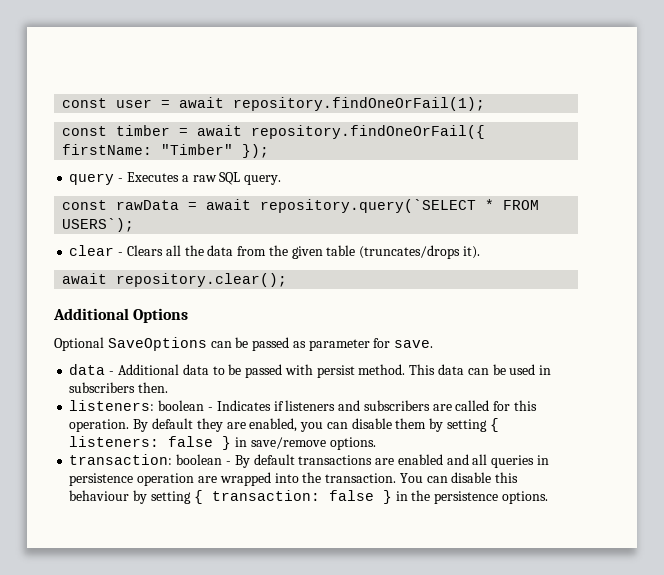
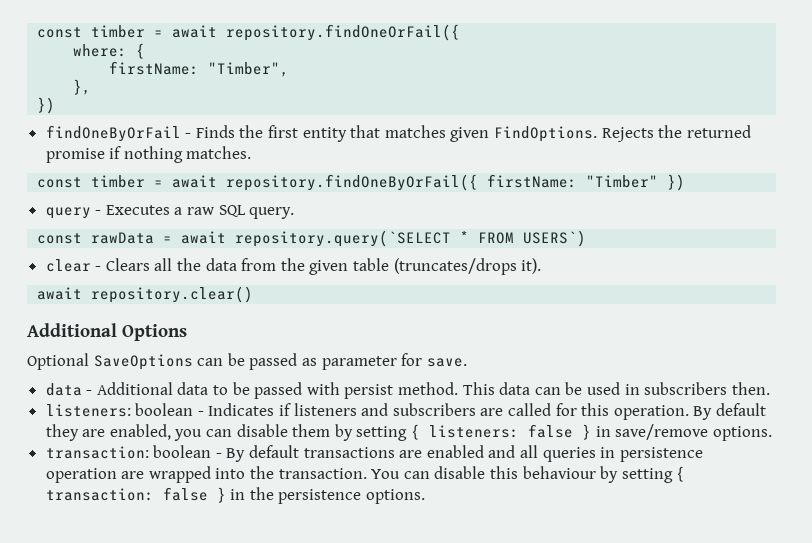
- const user = await repository.findOneOrFail(1);
- const timber = await repository.findOneOrFail({ firstName: "Timber" });
+ const timber = await repository.findOneOrFail({
+ where: {
+ firstName: "Timber",
+ },
+ })
+ findOneByOrFail - Finds the first entity that matches given FindOptions. Rejects the returned promise if nothing matches.
+ const timber = await repository.findOneByOrFail({ firstName: "Timber" })
- const rawData = await repository.query(`SELECT * FROM USERS`);
+ const rawData = await repository.query(`SELECT * FROM USERS`)
- await repository.clear();
+ await repository.clear()

